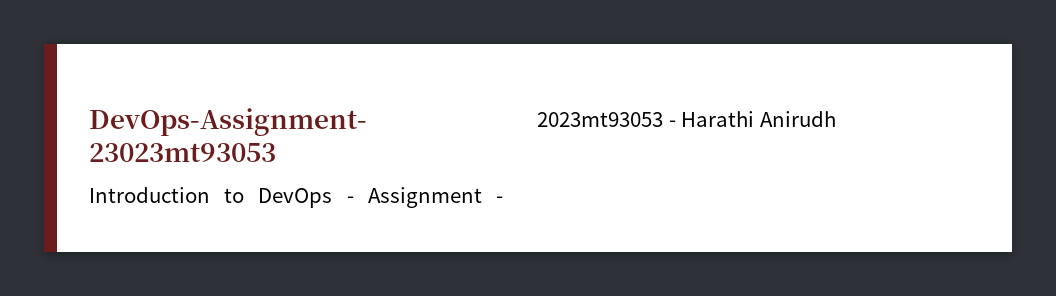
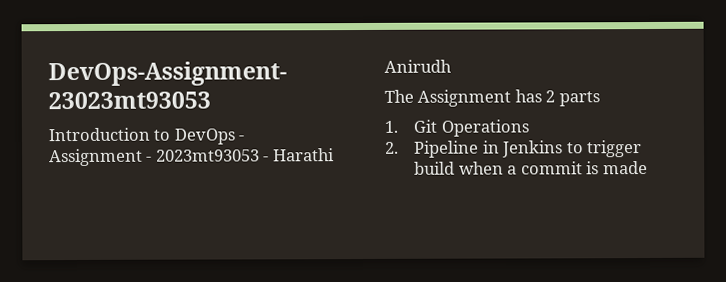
+ The Assignment has 2 parts
+ 1. Git Operations
+ 2. Pipeline in Jenkins to trigger build when a commit is made

